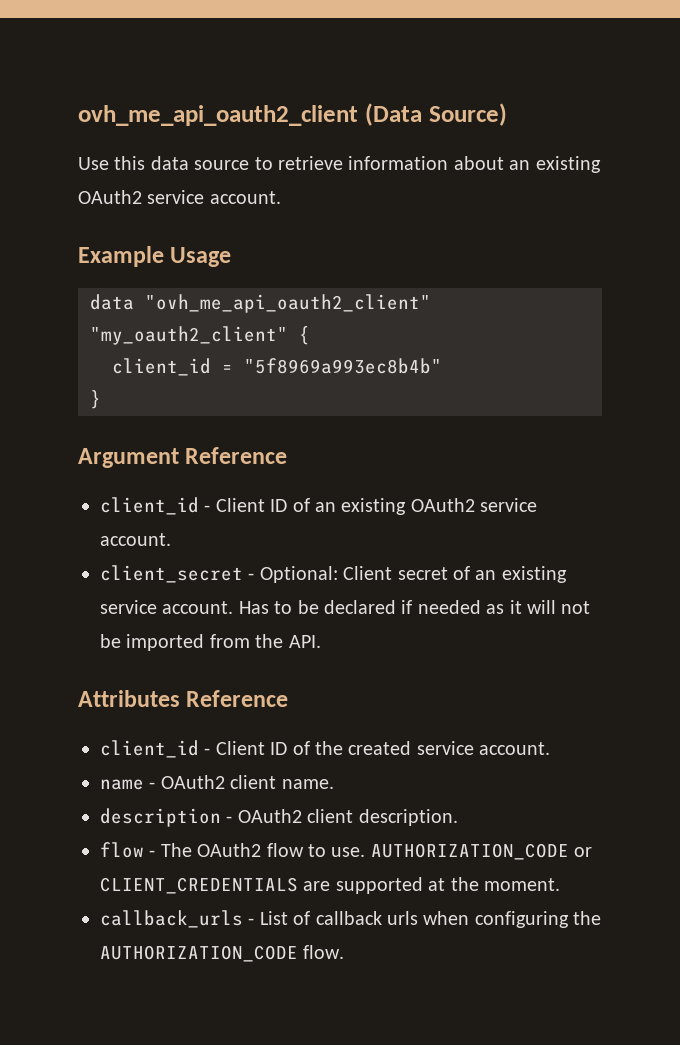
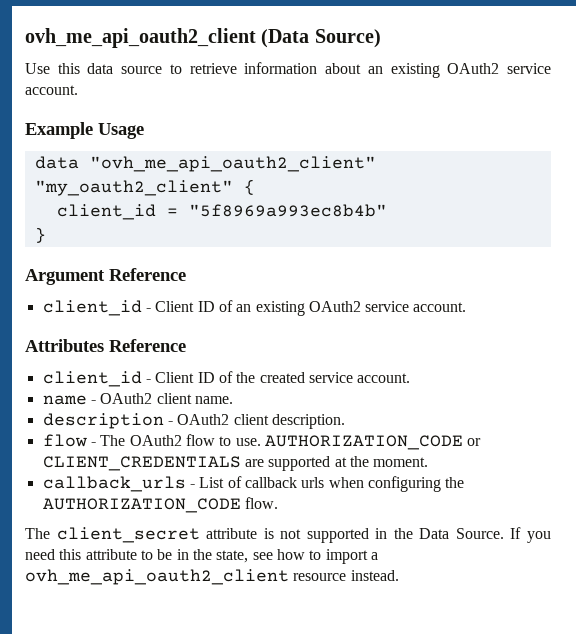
- client_secret - Optional: Client secret of an existing service account. Has to be declared if needed as it will not be imported from the API.
+ The client_secret attribute is not supported in the Data Source. If you need this attribute to be in the state, see how to import a ovh_me_api_oauth2_client resource instead.

